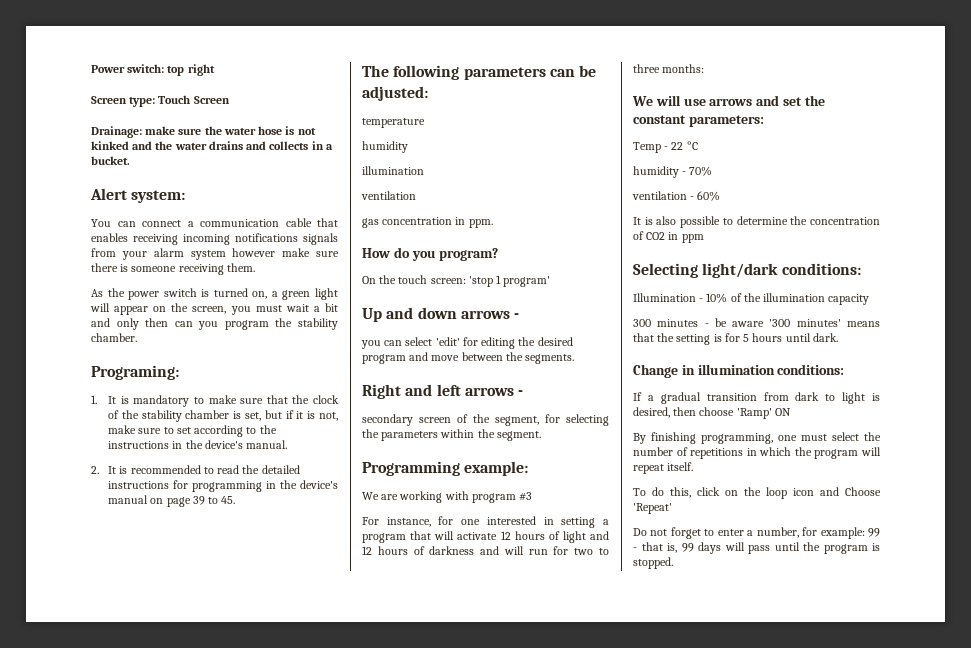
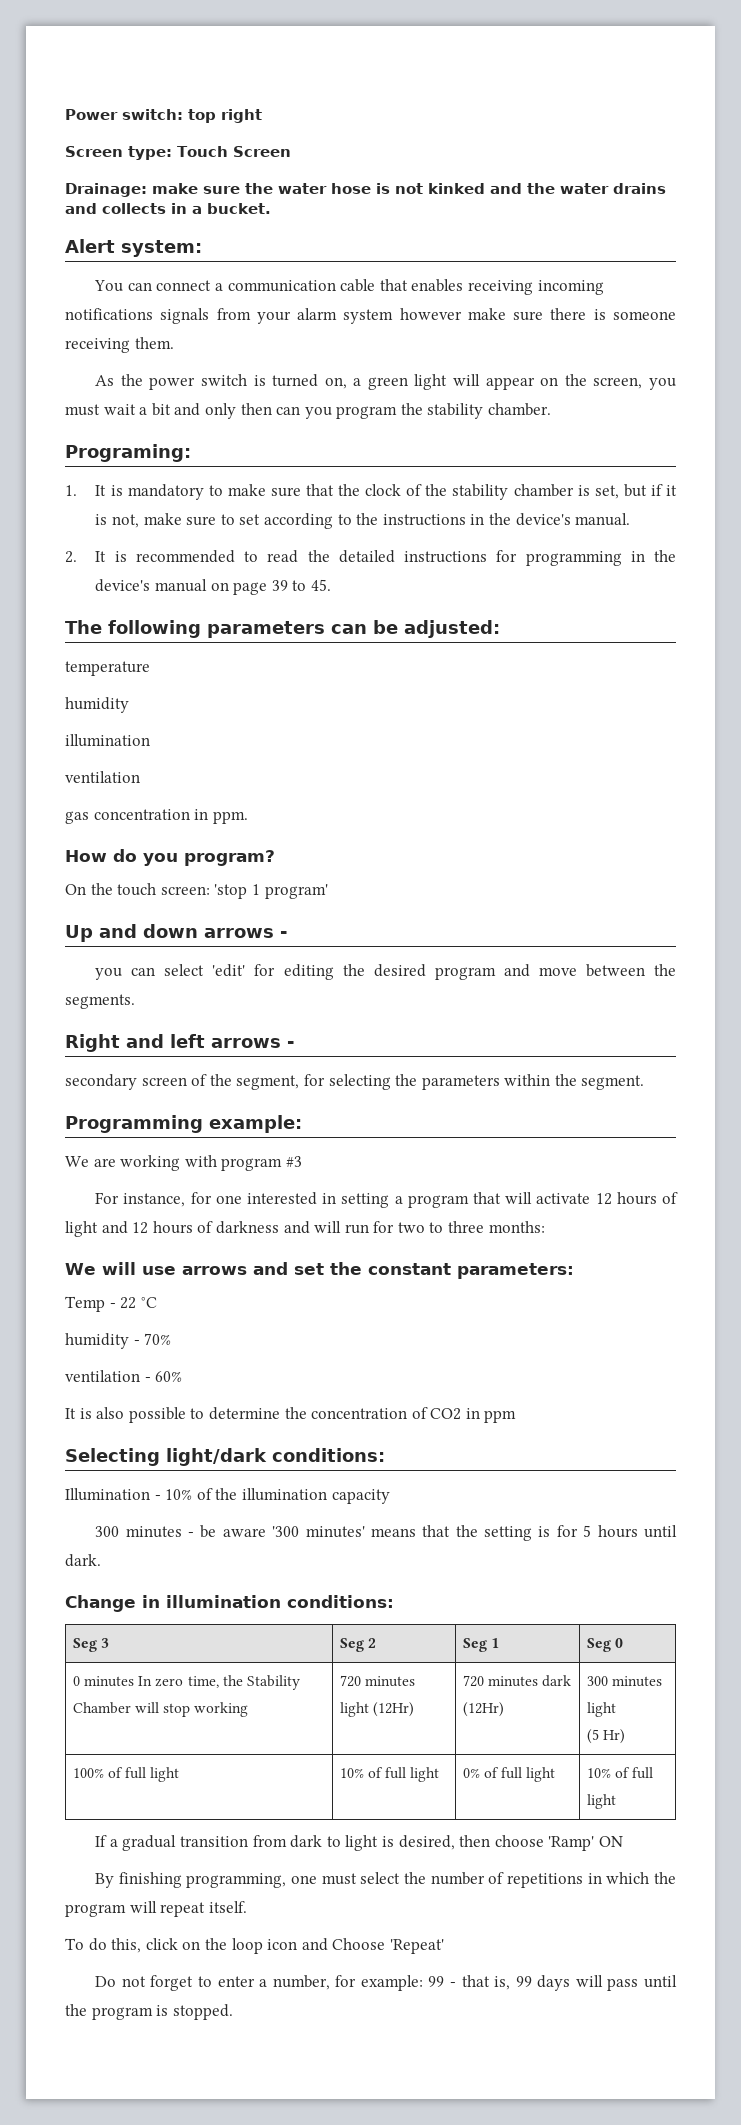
+ Seg 3 | Seg 2 | Seg 1 | Seg 0
+ 0 minutes In zero time, the Stability Chamber will stop working | 720 minutes light (12Hr) | 720 minutes dark (12Hr) | 300 minutes light
+ (5 Hr)
+ 100% of full light | 10% of full light | 0% of full light | 10% of full light

